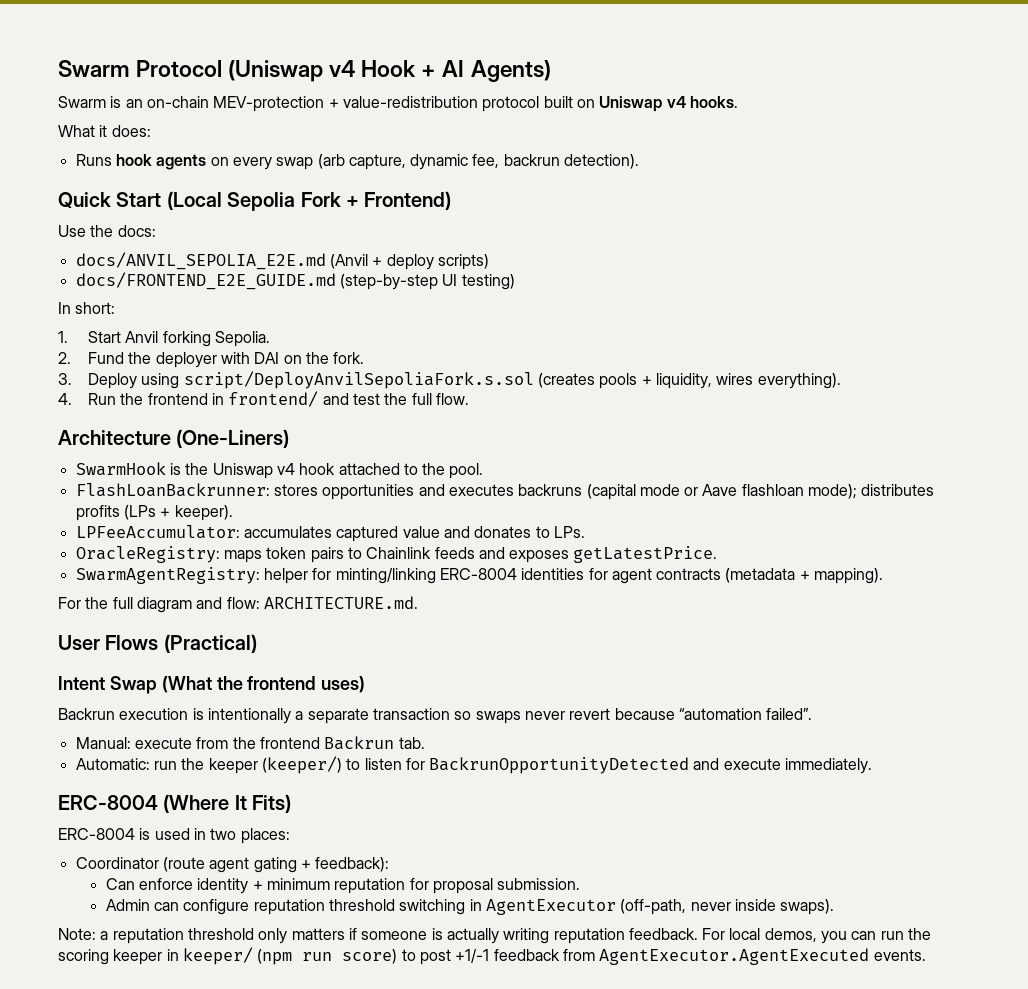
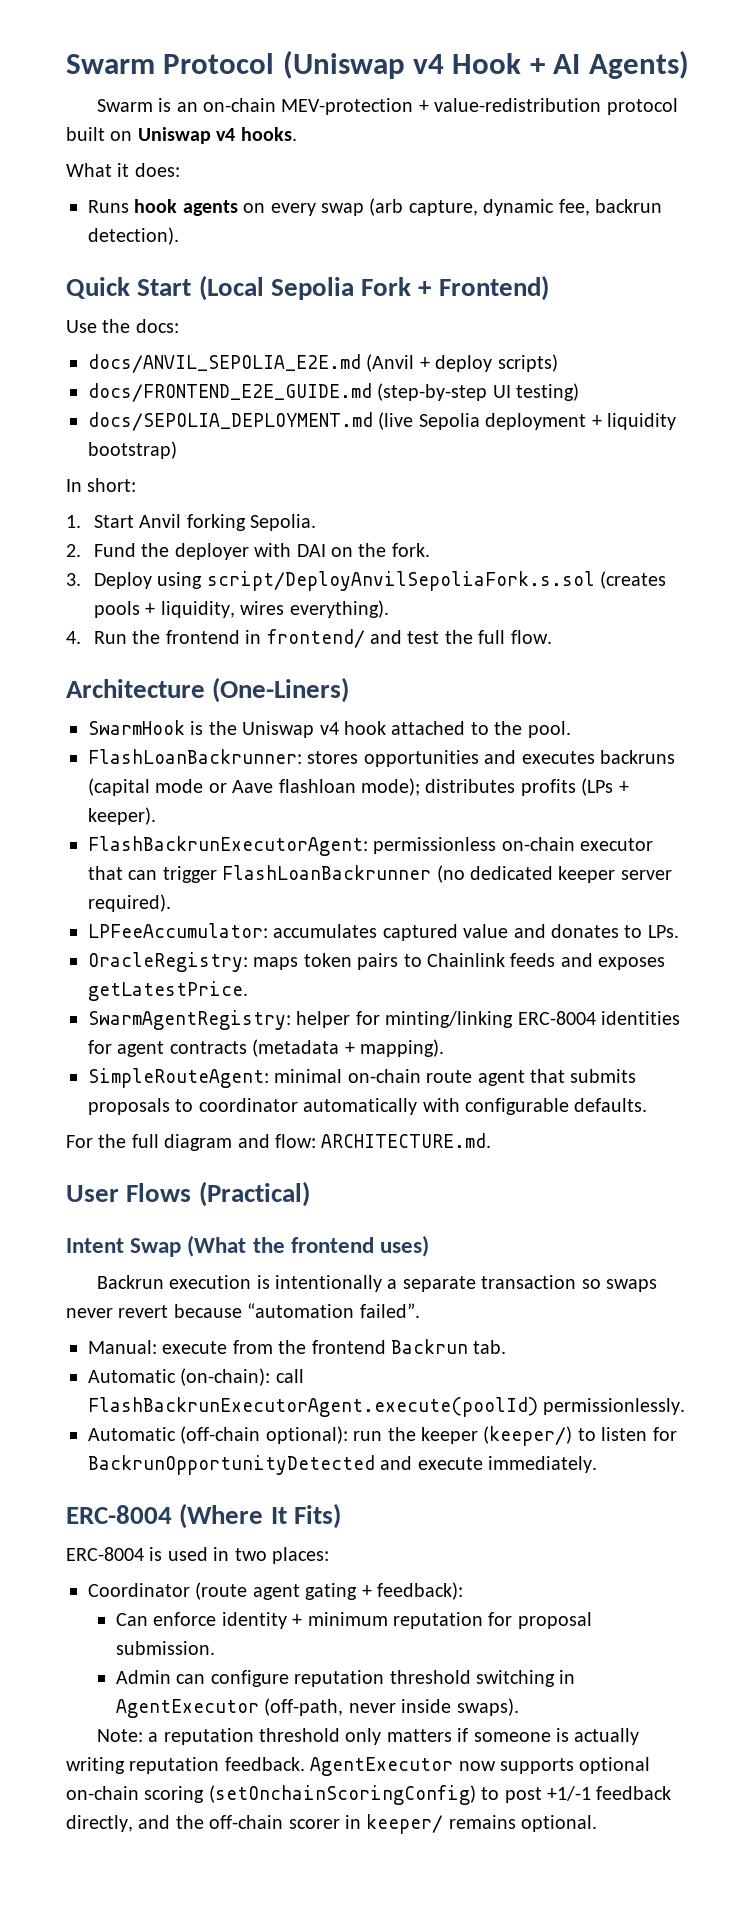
+ docs/SEPOLIA_DEPLOYMENT.md (live Sepolia deployment + liquidity bootstrap)
+ FlashBackrunExecutorAgent: permissionless on-chain executor that can trigger FlashLoanBackrunner (no dedicated keeper server required).
+ SimpleRouteAgent: minimal on-chain route agent that submits proposals to coordinator automatically with configurable defaults.
- Automatic: run the keeper (keeper/) to listen for BackrunOpportunityDetected and execute immediately.
+ Automatic (on-chain): call FlashBackrunExecutorAgent.execute(poolId) permissionlessly.
+ Automatic (off-chain optional): run the keeper (keeper/) to listen for BackrunOpportunityDetected and execute immediately.
- For local demos, you can run the scoring keeper in keeper/ (npm run score) to post +1/-1 feedback from AgentExecutor.AgentExecuted events.
+ AgentExecutor now supports optional on-chain scoring (setOnchainScoringConfig) to post +1/-1 feedback directly, and the off-chain scorer in keeper/ remains optional.

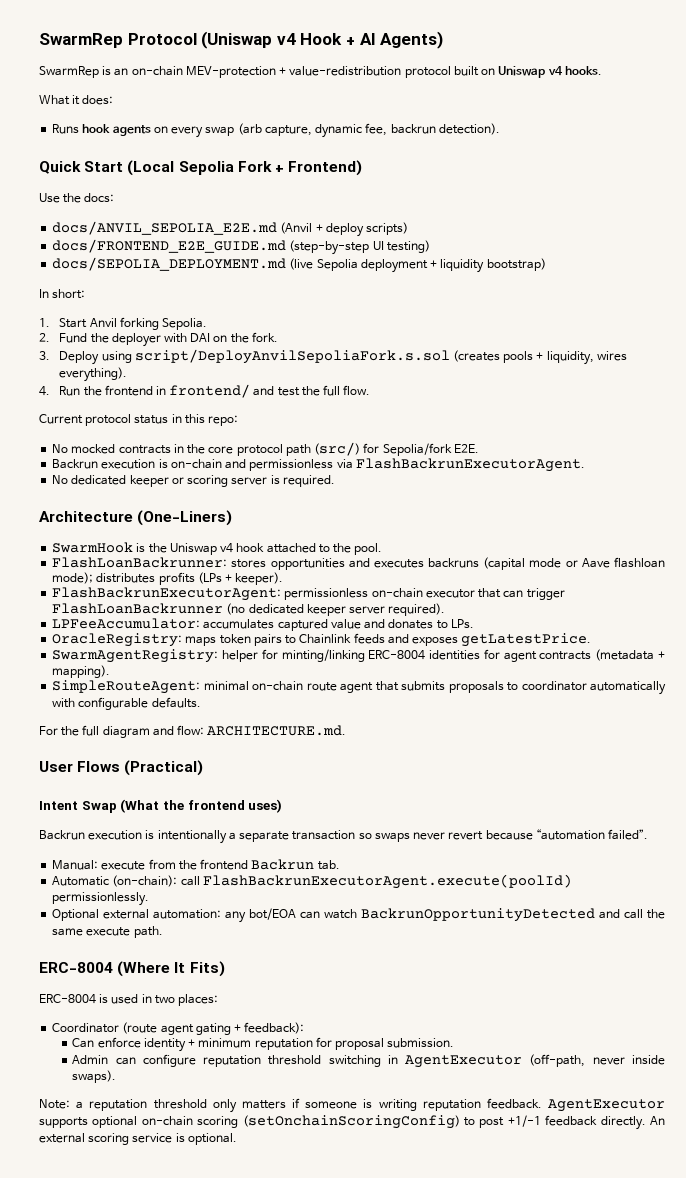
- Swarm Protocol (Uniswap v4 Hook + AI Agents)
+ SwarmRep Protocol (Uniswap v4 Hook + AI Agents)
- Swarm is an on-chain MEV-protection + value-redistribution protocol built on Uniswap v4 hooks.
+ SwarmRep is an on-chain MEV-protection + value-redistribution protocol built on Uniswap v4 hooks.
+ Current protocol status in this repo:
+ No mocked contracts in the core protocol path (src/) for Sepolia/fork E2E.
+ Backrun execution is on-chain and permissionless via FlashBackrunExecutorAgent.
+ No dedicated keeper or scoring server is required.
- Automatic (off-chain optional): run the keeper (keeper/) to listen for BackrunOpportunityDetected and execute immediately.
+ Optional external automation: any bot/EOA can watch BackrunOpportunityDetected and call the same execute path.
- Note: a reputation threshold only matters if someone is actually writing reputation feedback.
+ Note: a reputation threshold only matters if someone is writing reputation feedback.
- AgentExecutor now supports optional on-chain scoring (setOnchainScoringConfig) to post +1/-1 feedback directly, and the off-chain scorer in keeper/ remains optional.
+ AgentExecutor supports optional on-chain scoring (setOnchainScoringConfig) to post +1/-1 feedback directly. An external scoring service is optional.

